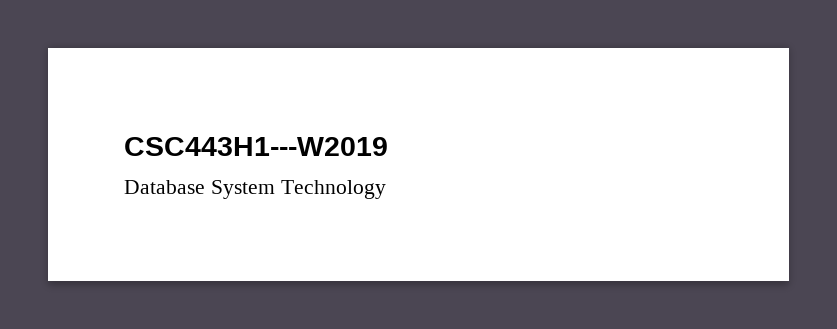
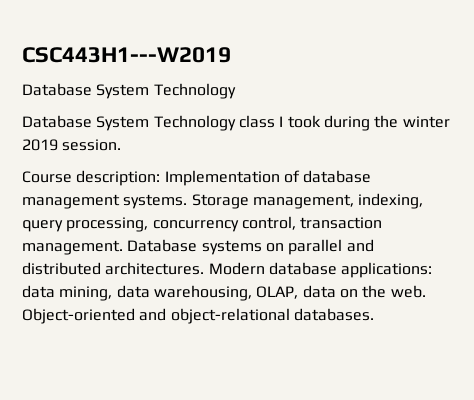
+ Database System Technology class I took during the winter 2019 session.
+ Course description: Implementation of database management systems. Storage management, indexing, query processing, concurrency control, transaction management. Database systems on parallel and distributed architectures. Modern database applications: data mining, data warehousing, OLAP, data on the web. Object-oriented and object-relational databases.

